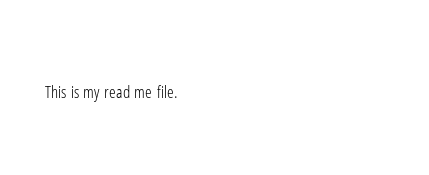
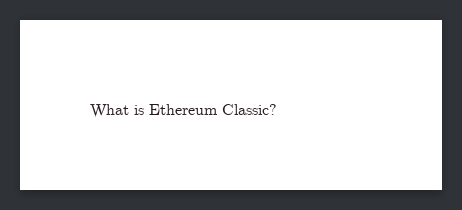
- This is my read me file.
+ What is Ethereum Classic?

